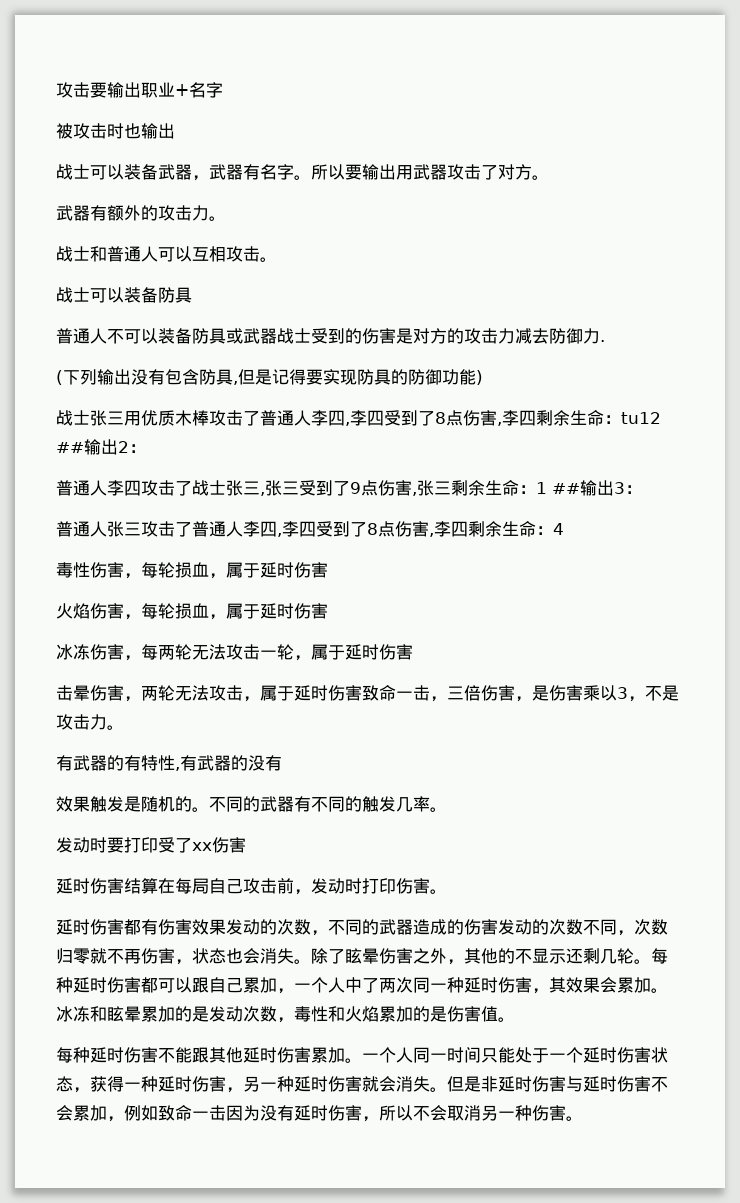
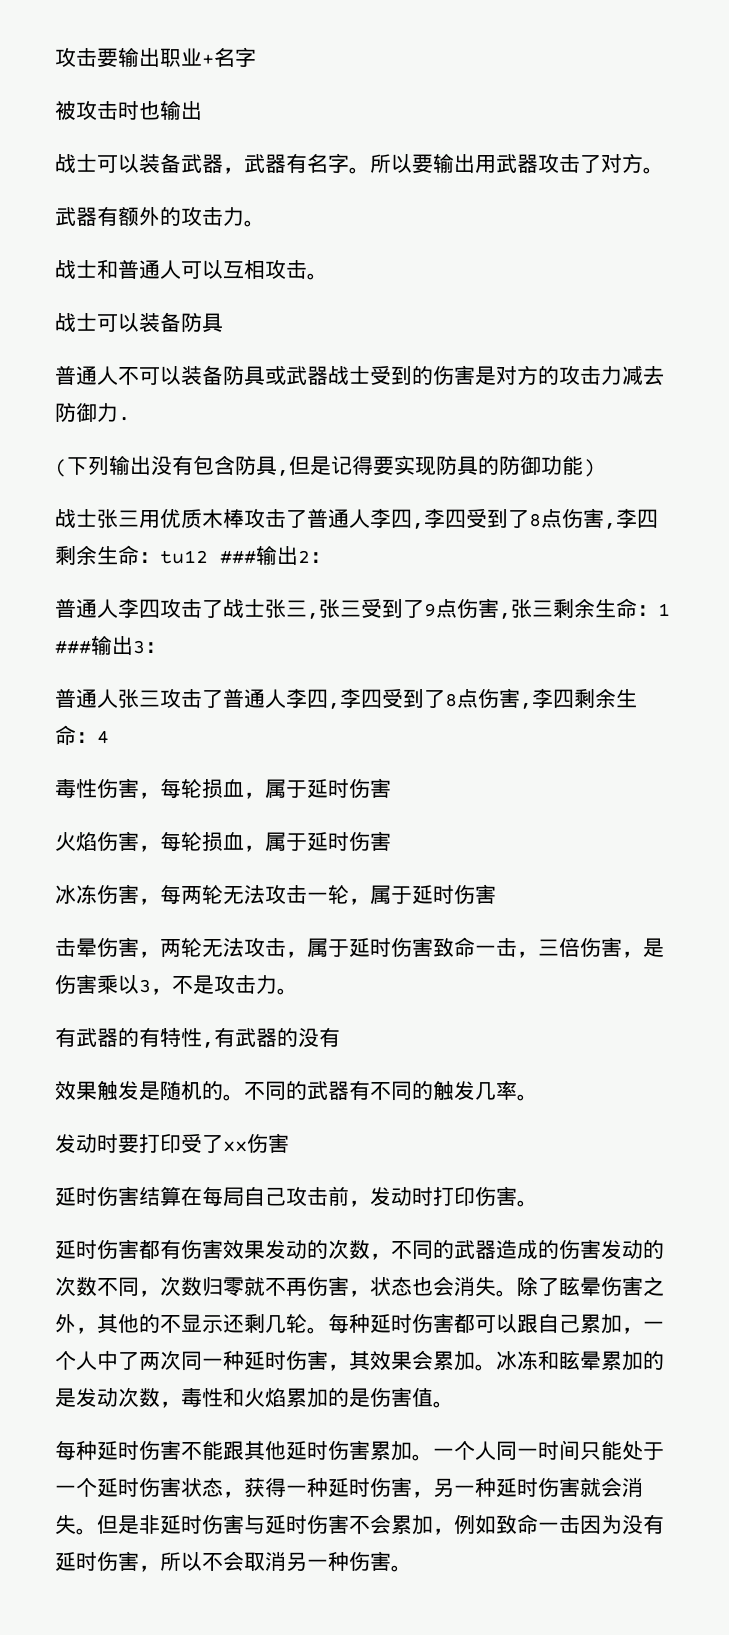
- 战士张三用优质木棒攻击了普通人李四,李四受到了8点伤害,李四剩余生命：tu12 ##输出2：
+ 战士张三用优质木棒攻击了普通人李四,李四受到了8点伤害,李四剩余生命：tu12 ###输出2：
- 普通人李四攻击了战士张三,张三受到了9点伤害,张三剩余生命：1 ##输出3：
+ 普通人李四攻击了战士张三,张三受到了9点伤害,张三剩余生命：1 ###输出3：

